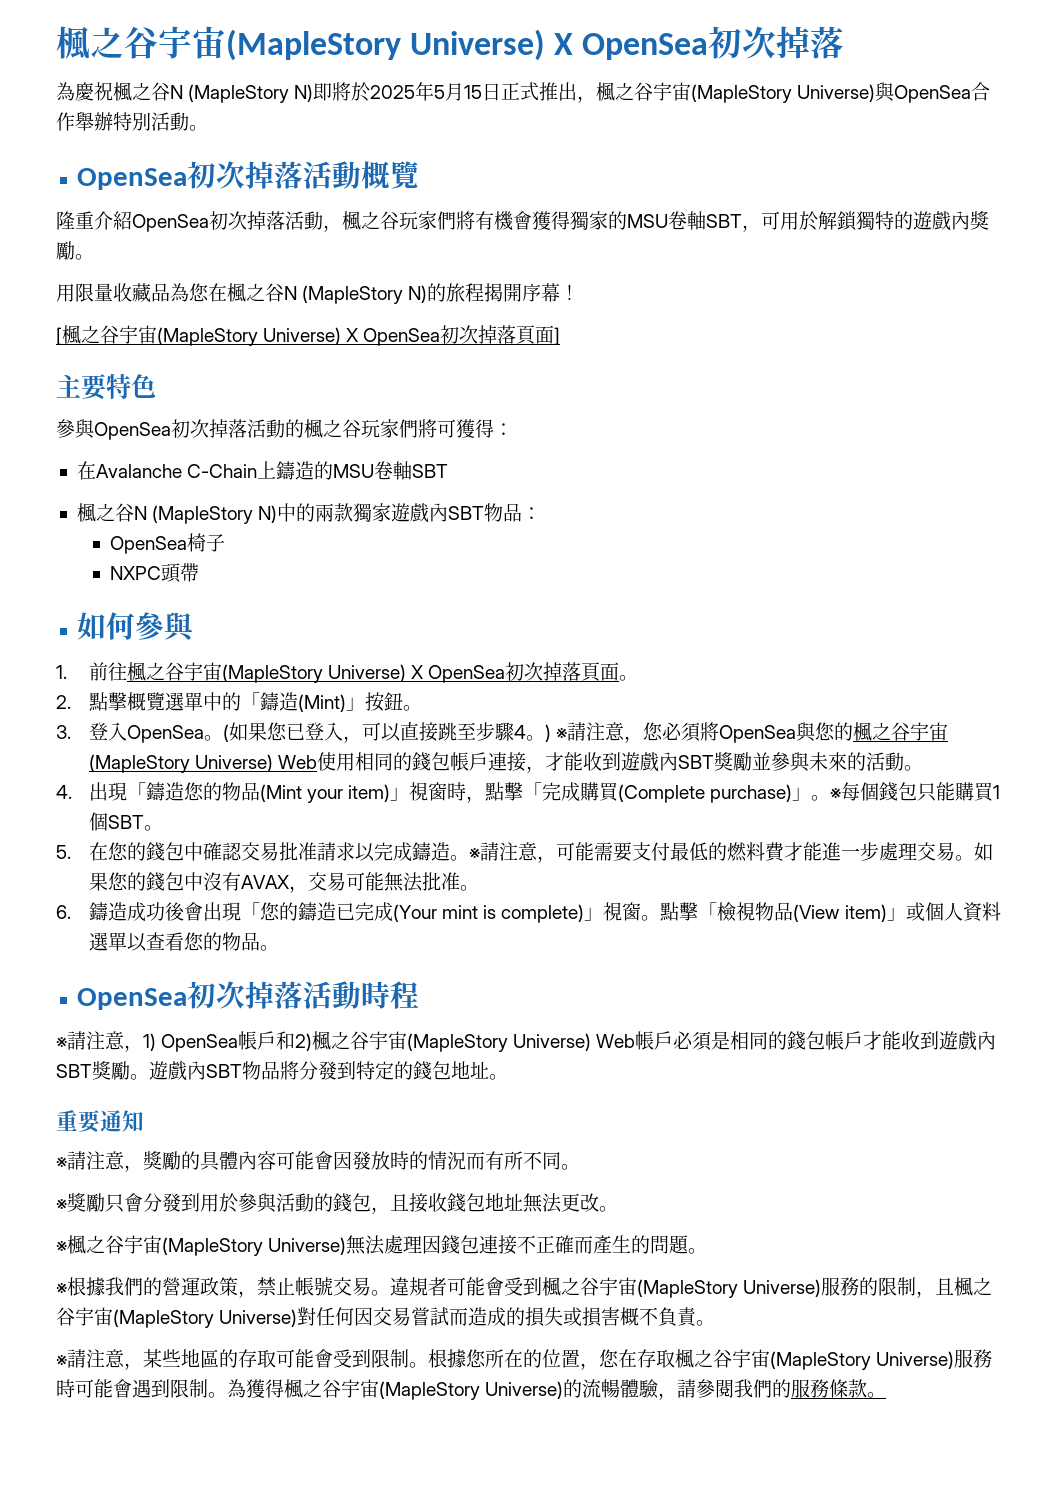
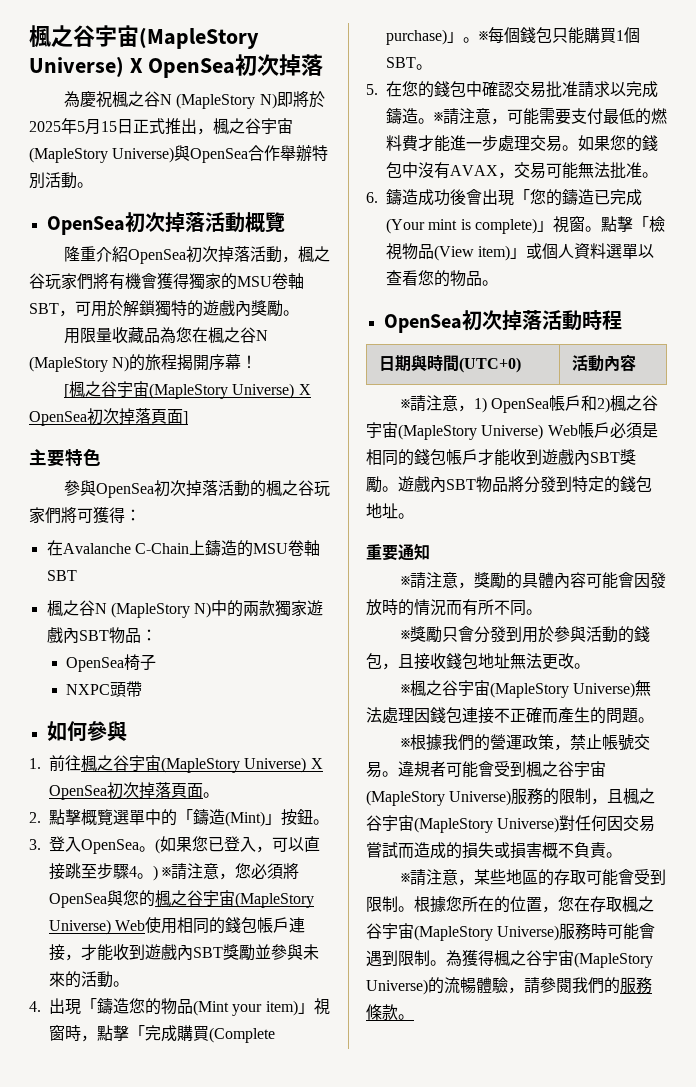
+ 日期與時間(UTC+0) | 活動內容

